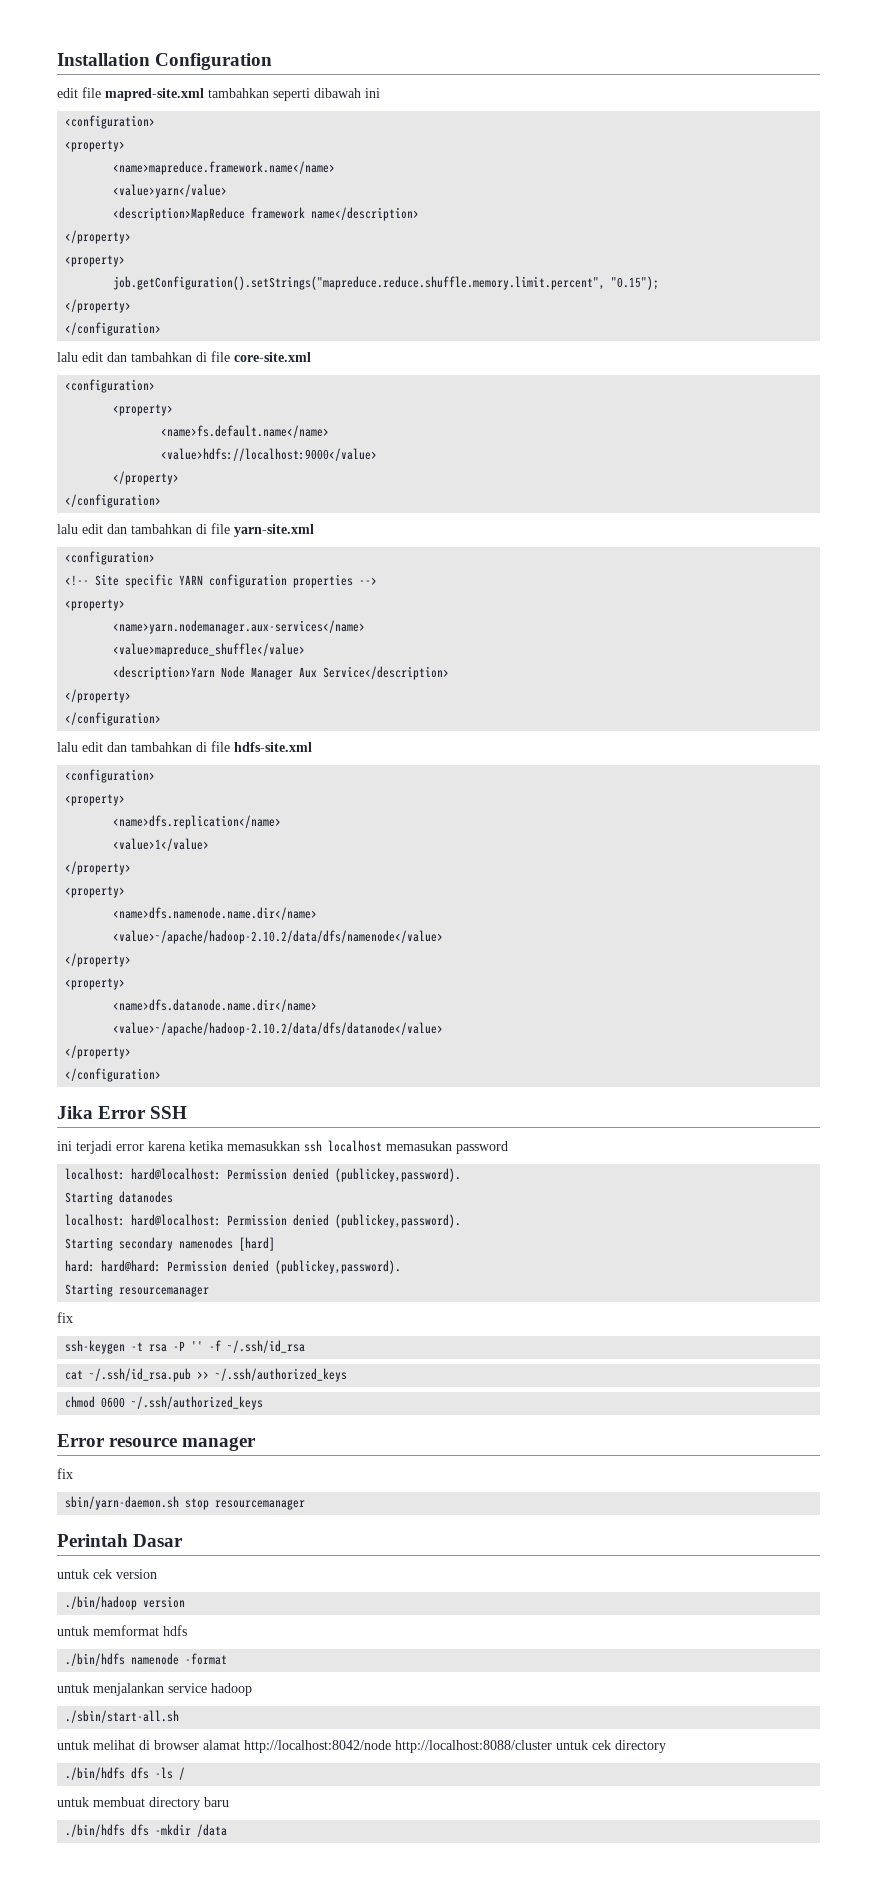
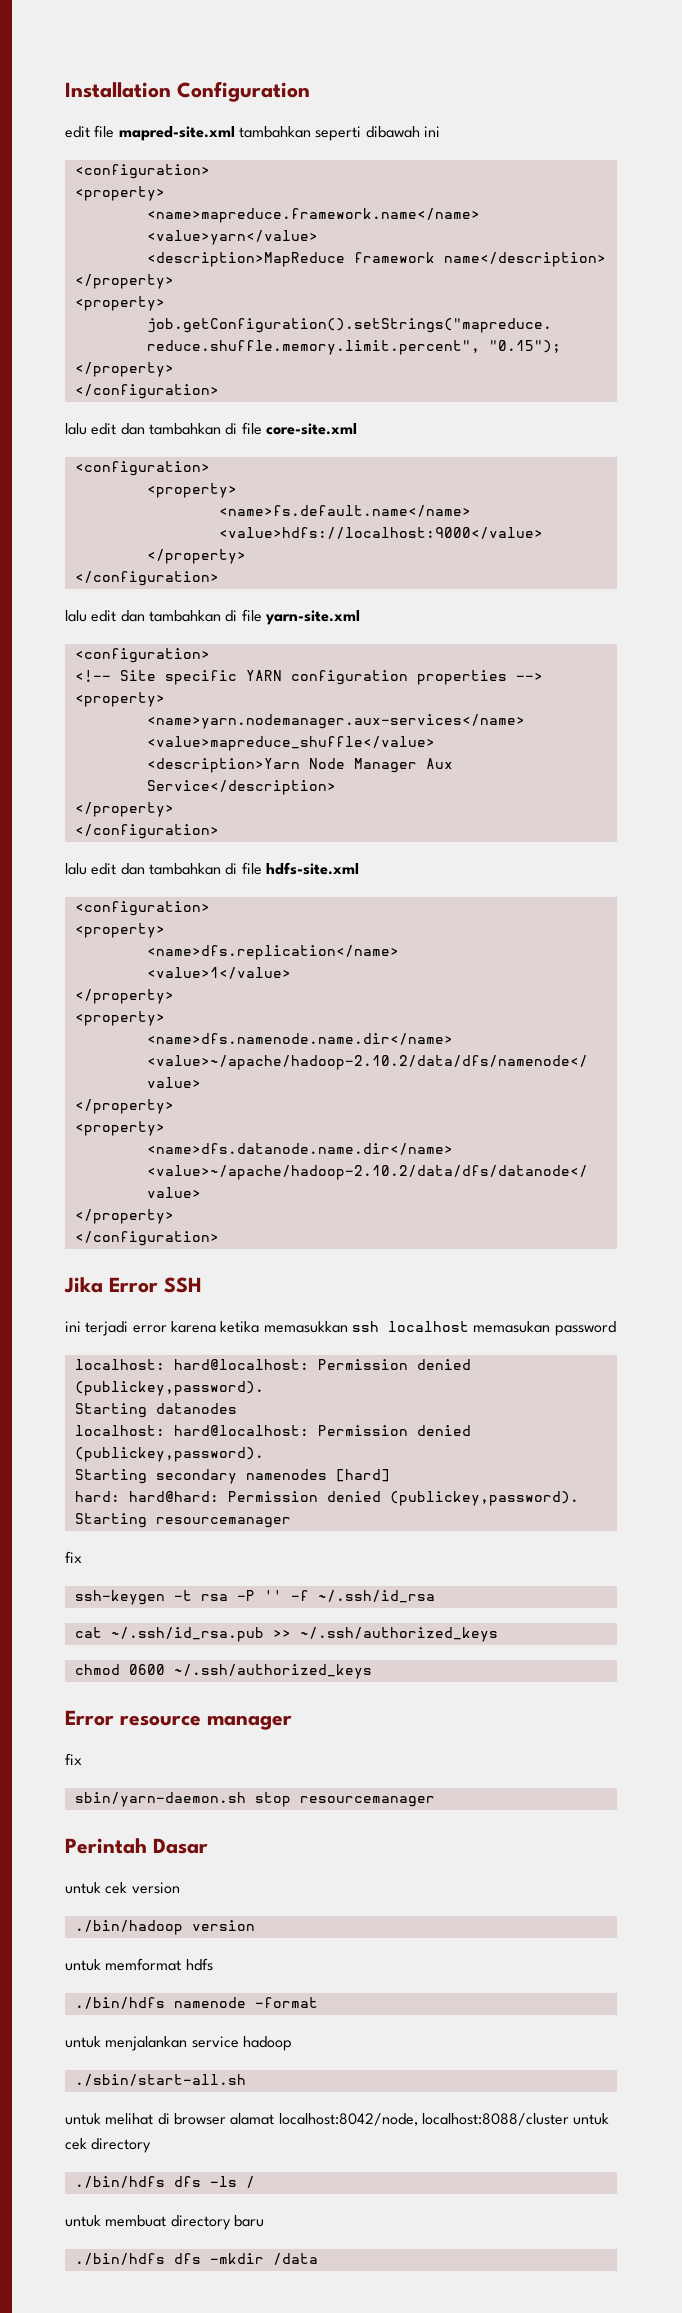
- untuk melihat di browser alamat http://localhost:8042/node http://localhost:8088/cluster untuk cek directory
+ untuk melihat di browser alamat localhost:8042/node, localhost:8088/cluster untuk cek directory

